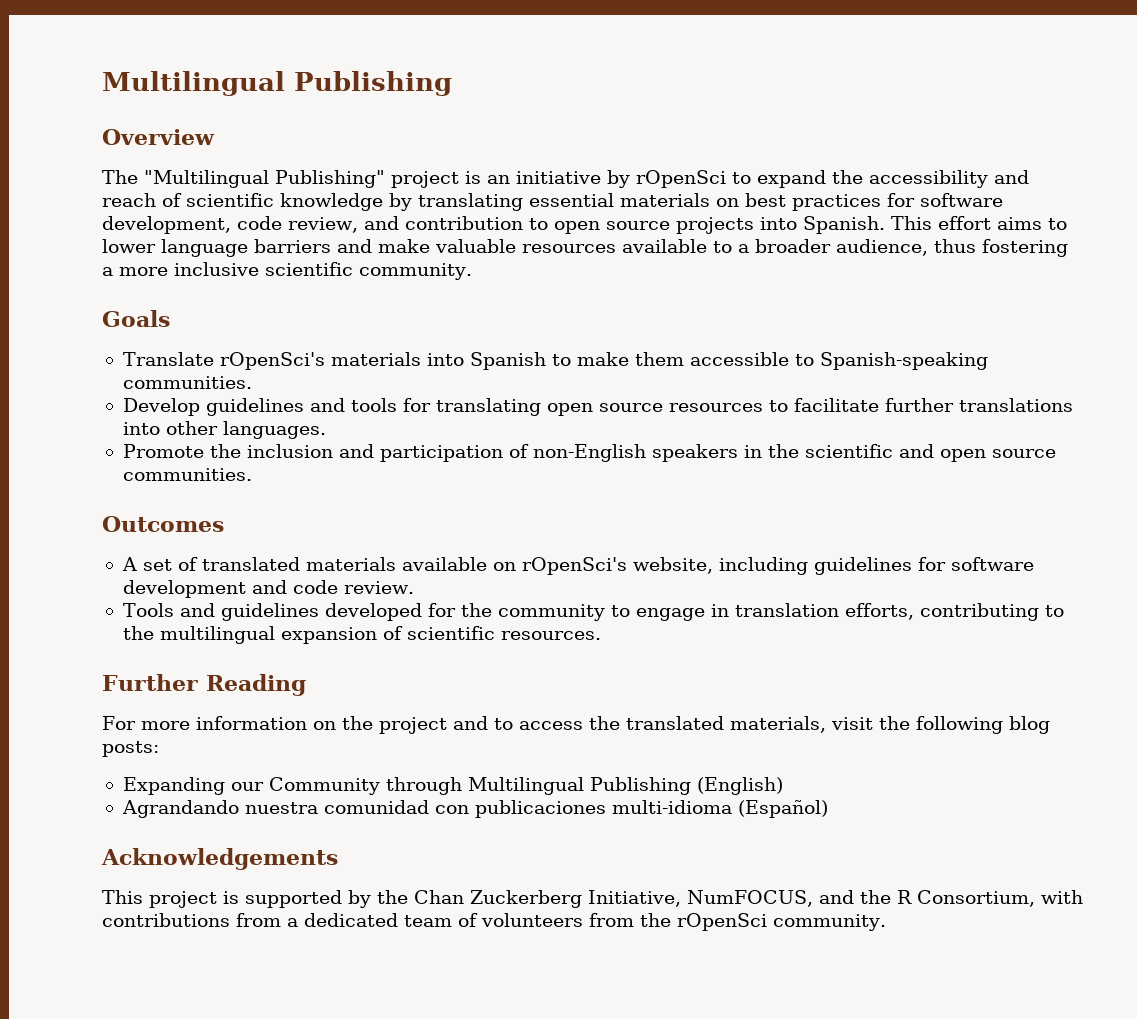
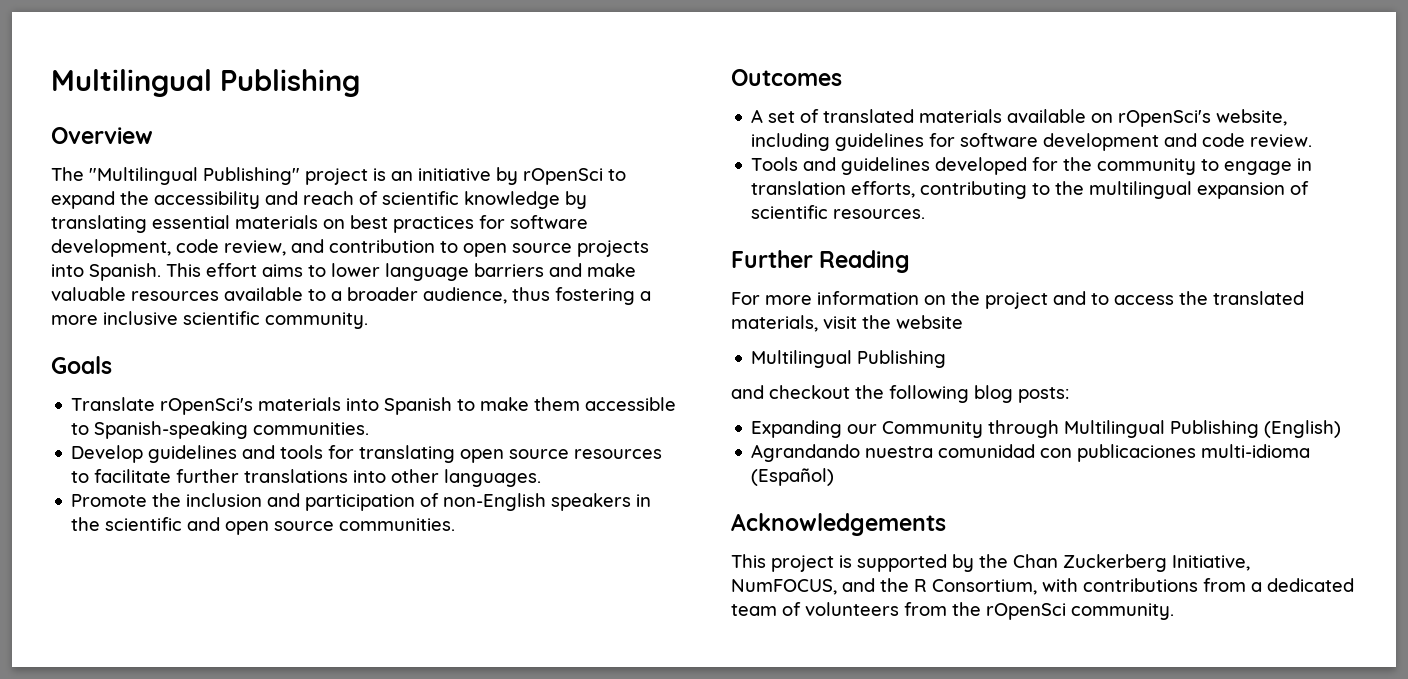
- For more information on the project and to access the translated materials, visit the following blog posts:
+ For more information on the project and to access the translated materials, visit the website
+ Multilingual Publishing
+ and checkout the following blog posts:

